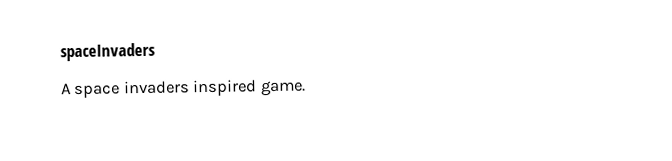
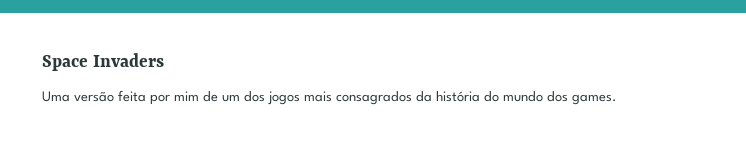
- spaceInvaders
- A space invaders inspired game.
+ Space Invaders
+ Uma versão feita por mim de um dos jogos mais consagrados da história do mundo dos games.

